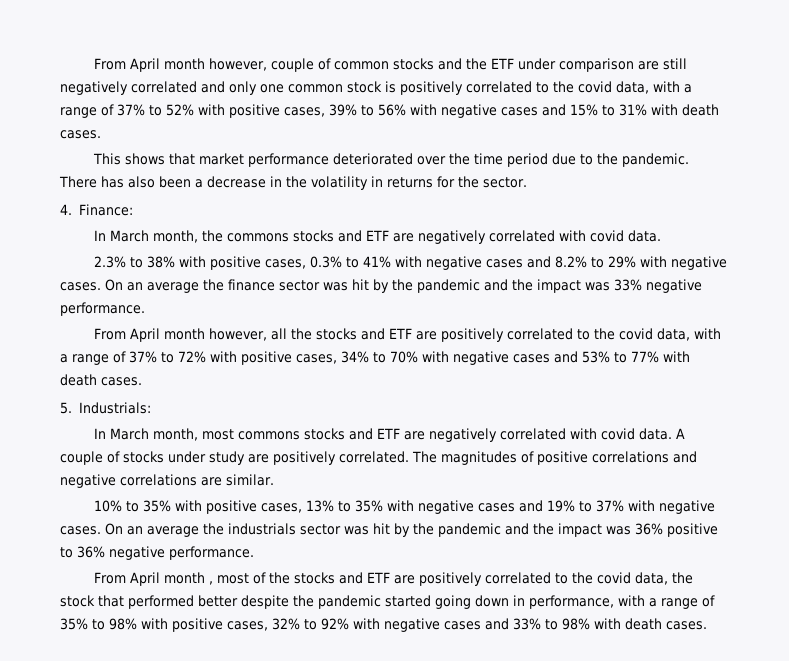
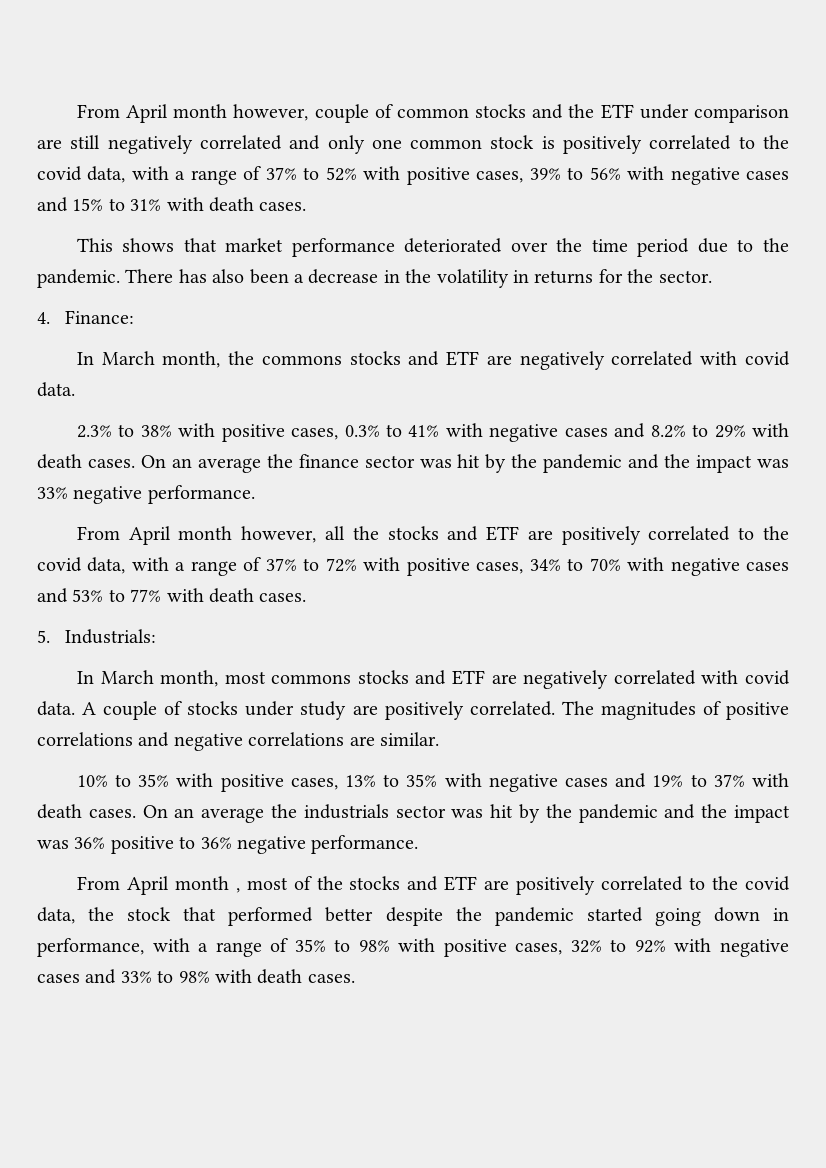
- 2.3% to 38% with positive cases, 0.3% to 41% with negative cases and 8.2% to 29% with negative cases.
+ 2.3% to 38% with positive cases, 0.3% to 41% with negative cases and 8.2% to 29% with death cases.
- 10% to 35% with positive cases, 13% to 35% with negative cases and 19% to 37% with negative cases.
+ 10% to 35% with positive cases, 13% to 35% with negative cases and 19% to 37% with death cases.

